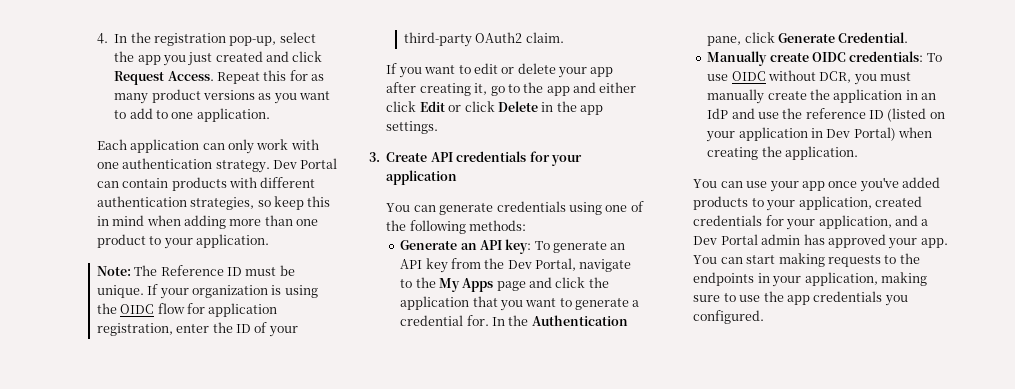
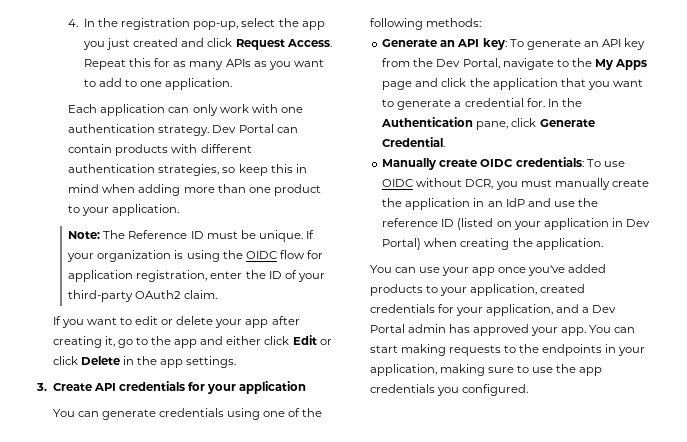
- Repeat this for as many product versions as you want to add to one application.
+ Repeat this for as many APIs as you want to add to one application.

